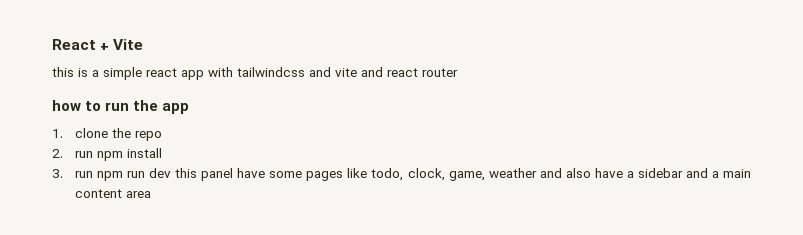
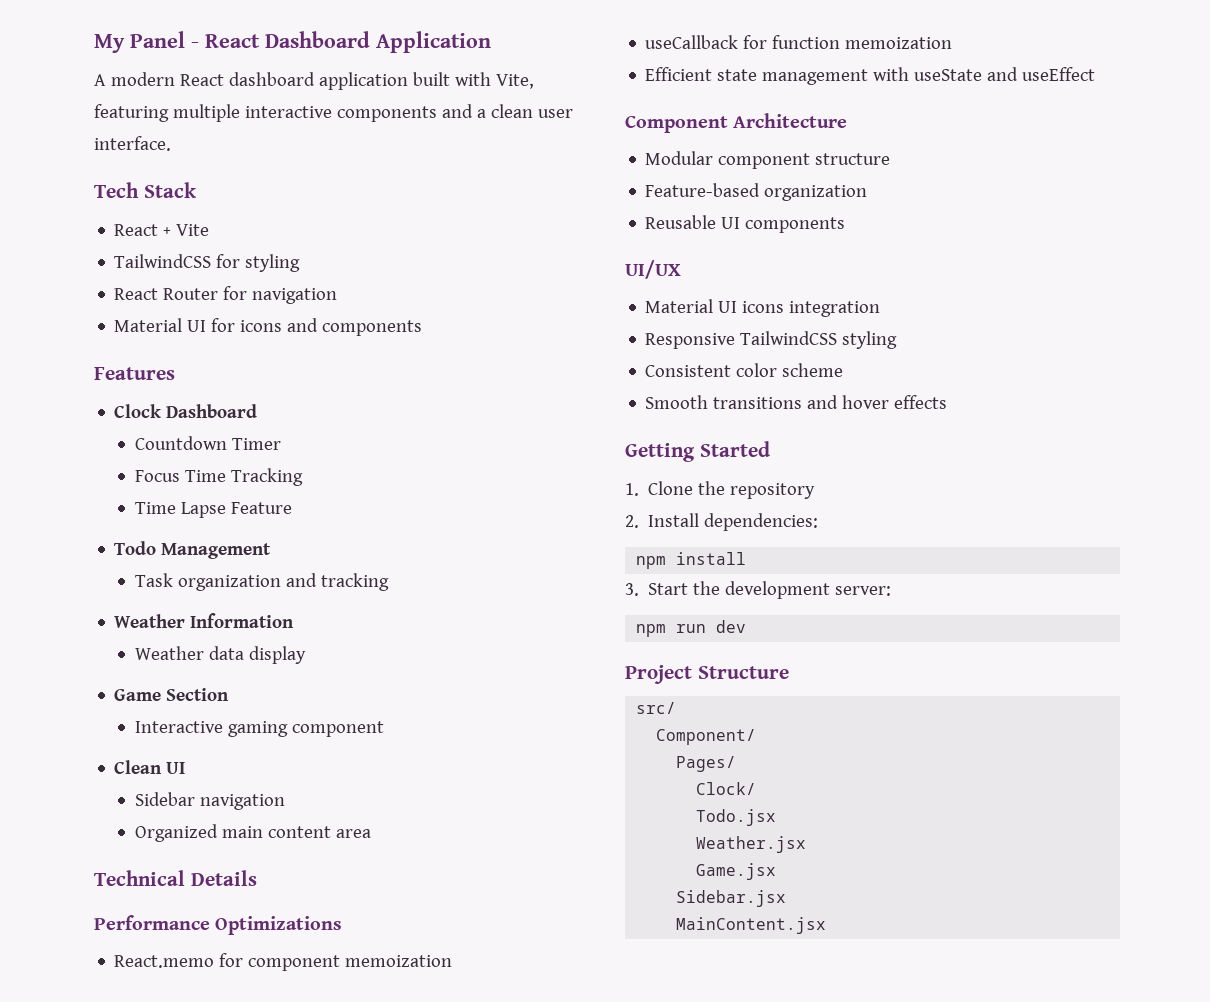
+ My Panel - React Dashboard Application
+ A modern React dashboard application built with Vite, featuring multiple interactive components and a clean user interface.
+ Tech Stack
  React + Vite
- this is a simple react app with tailwindcss and vite and react router
- how to run the app
- 1. clone the repo
+ TailwindCSS for styling
+ React Router for navigation
+ Material UI for icons and components
+ Features
+ Clock Dashboard
+ Countdown Timer
+ Focus Time Tracking
+ Time Lapse Feature
+ Todo Management
+ Task organization and tracking
+ Weather Information
+ Weather data display
+ Game Section
+ Interactive gaming component
+ Clean UI
+ Sidebar navigation
+ Organized main content area
+ Technical Details
+ Performance Optimizations
+ React.memo for component memoization
+ useCallback for function memoization
+ Efficient state management with useState and useEffect
+ Component Architecture
+ Modular component structure
+ Feature-based organization
+ Reusable UI components
+ UI/UX
+ Material UI icons integration
+ Responsive TailwindCSS styling
+ Consistent color scheme
+ Smooth transitions and hover effects
+ Getting Started
+ 1. Clone the repository
- 2. run npm install
+ 2. Install dependencies:
+ npm install
- 3. run npm run dev this panel have some pages like todo, clock, game, weather and also have a sidebar and a main content area
+ 3. Start the development server:
+ npm run dev
+ Project Structure
+ src/
+ Component/
+ Pages/
+ Clock/
+ Todo.jsx
+ Weather.jsx
+ Game.jsx
+ Sidebar.jsx
+ MainContent.jsx

